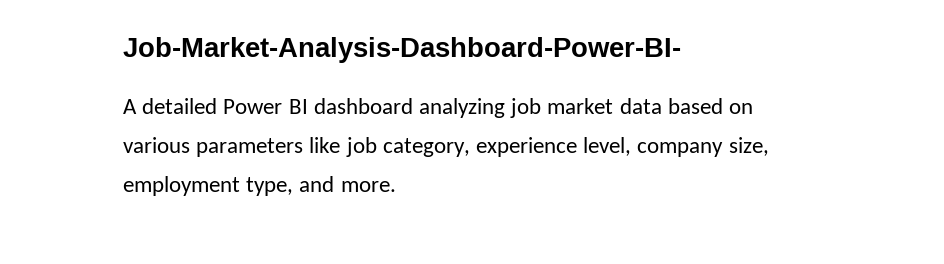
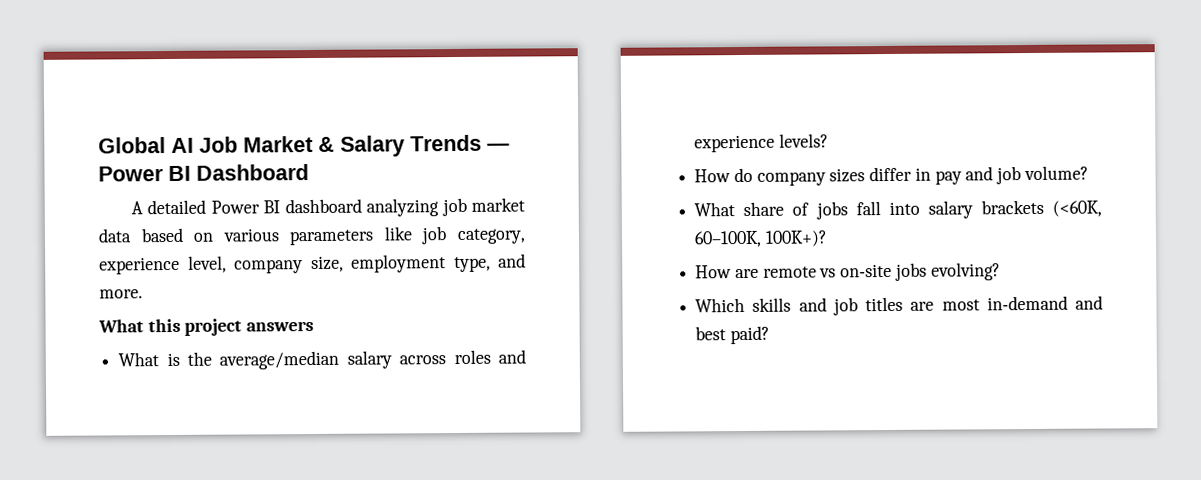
- Job-Market-Analysis-Dashboard-Power-BI-
+ Global AI Job Market & Salary Trends — Power BI Dashboard
+ What this project answers
+ What is the average/median salary across roles and experience levels?
+ How do company sizes differ in pay and job volume?
+ What share of jobs fall into salary brackets (<60K, 60–100K, 100K+)?
+ How are remote vs on‑site jobs evolving?
+ Which skills and job titles are most in‑demand and best paid?

